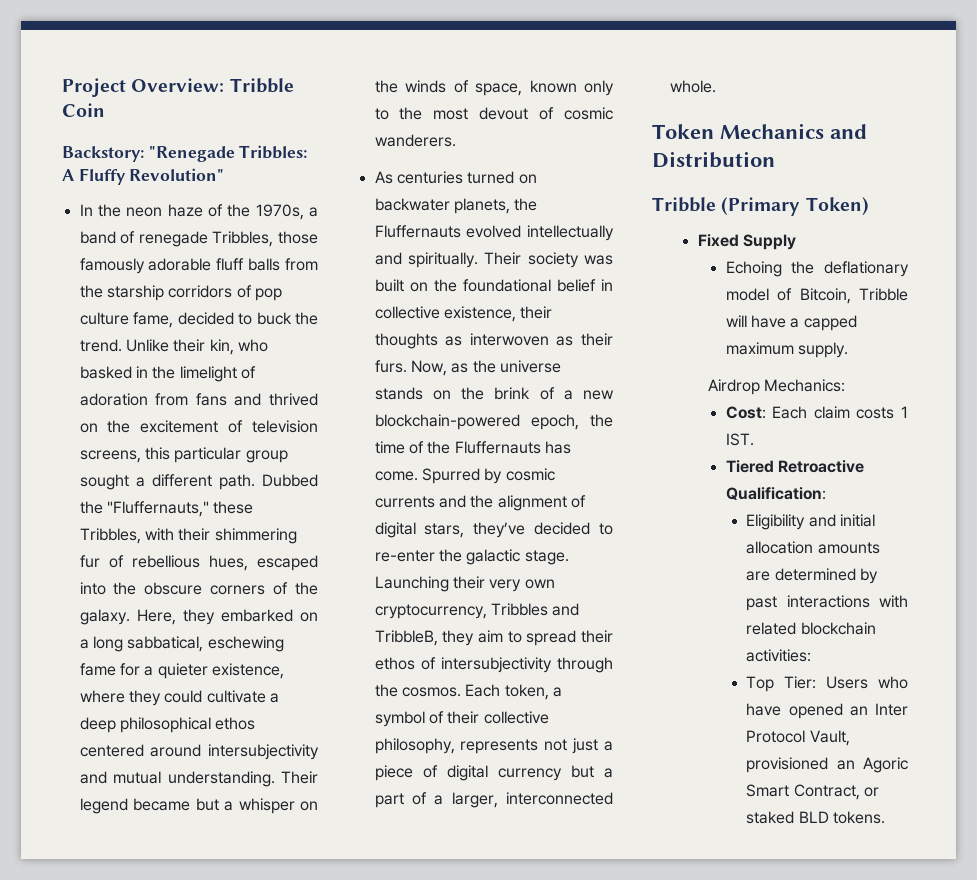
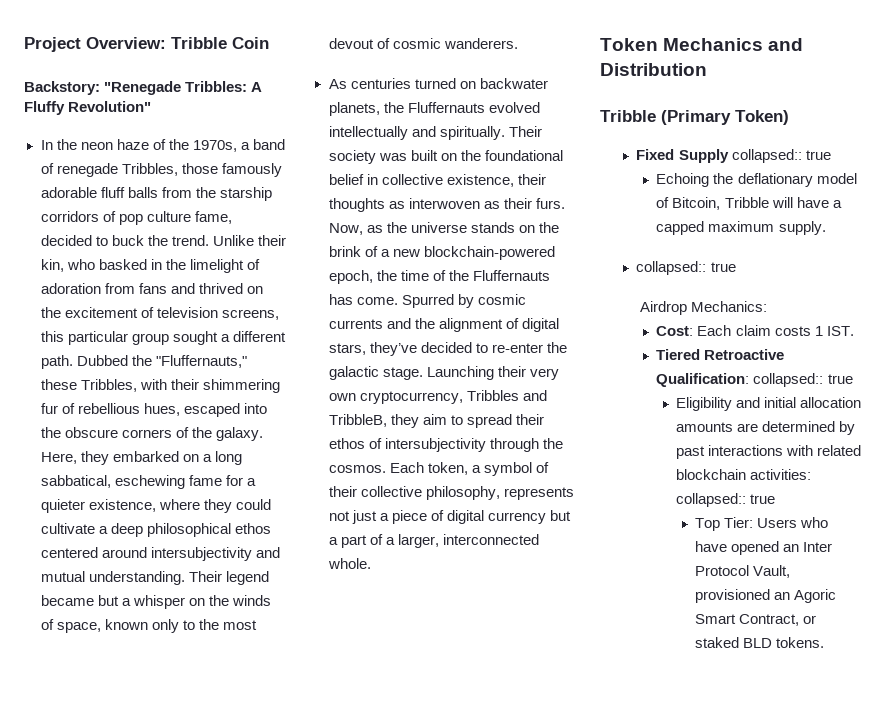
- Fixed Supply
+ Fixed Supply collapsed:: true
  Echoing the deflationary model of Bitcoin, Tribble will have a capped maximum supply.
+ collapsed:: true
- Tiered Retroactive Qualification:
+ Tiered Retroactive Qualification: collapsed:: true
- Eligibility and initial allocation amounts are determined by past interactions with related blockchain activities:
+ Eligibility and initial allocation amounts are determined by past interactions with related blockchain activities: collapsed:: true

